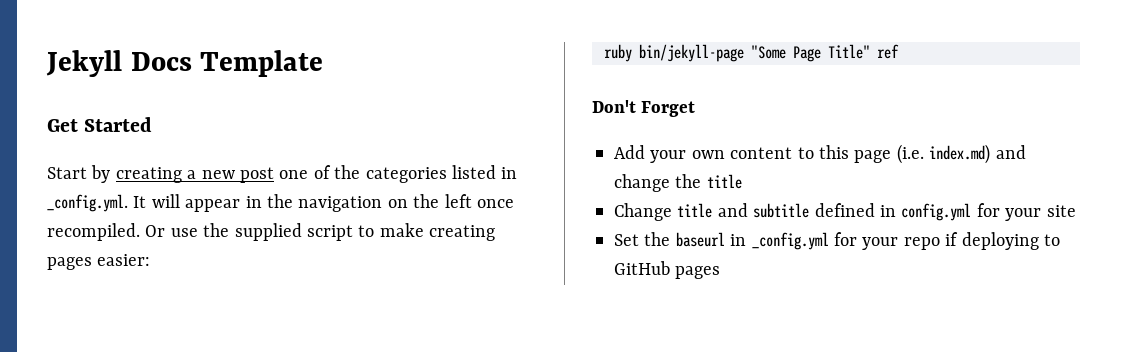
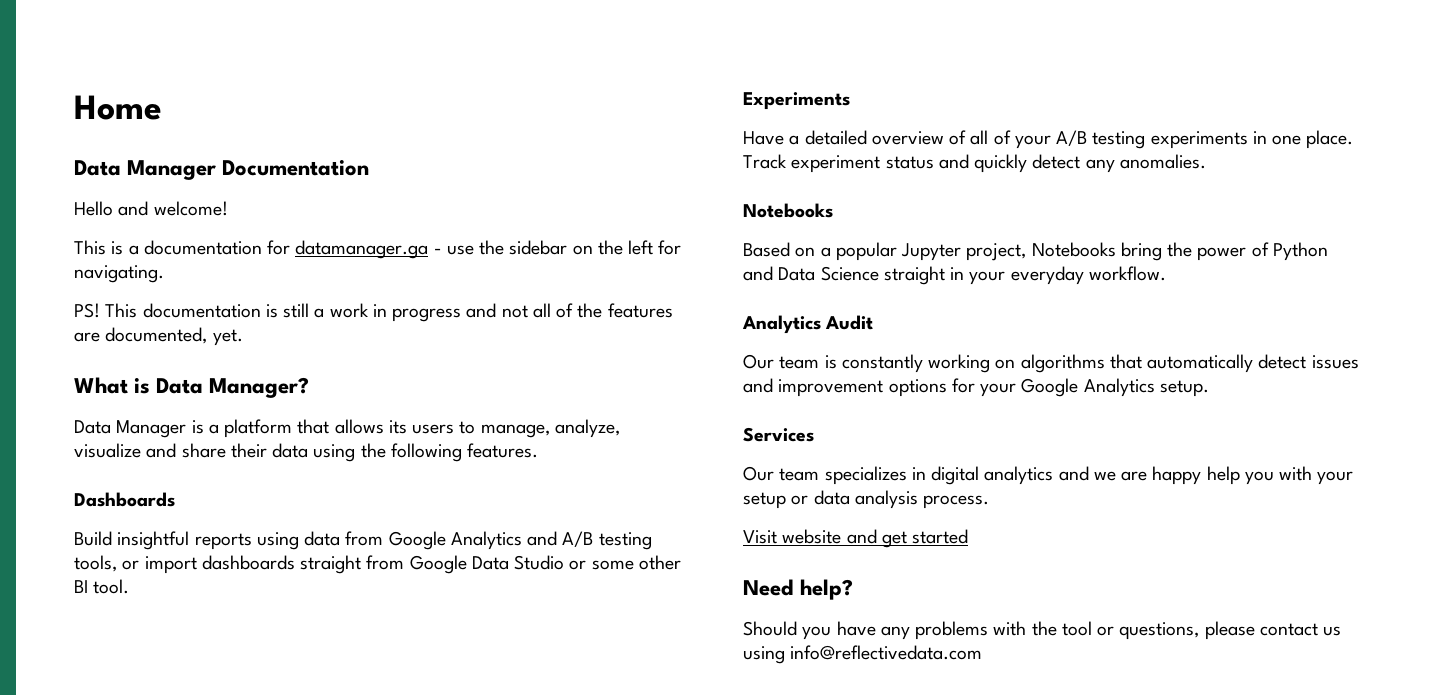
- Jekyll Docs Template
- Get Started
- Start by creating a new post one of the categories listed in _config.yml. It will appear in the navigation on the left once recompiled. Or use the supplied script to make creating pages easier:
- ruby bin/jekyll-page "Some Page Title" ref
- Don't Forget
- Add your own content to this page (i.e. index.md) and change the title
- Change title and subtitle defined in config.yml for your site
- Set the baseurl in _config.yml for your repo if deploying to GitHub pages
+ Home
+ Data Manager Documentation
+ Hello and welcome!
+ This is a documentation for datamanager.ga - use the sidebar on the left for navigating.
+ PS! This documentation is still a work in progress and not all of the features are documented, yet.
+ What is Data Manager?
+ Data Manager is a platform that allows its users to manage, analyze, visualize and share their data using the following features.
+ Dashboards
+ Build insightful reports using data from Google Analytics and A/B testing tools, or import dashboards straight from Google Data Studio or some other BI tool.
+ Experiments
+ Have a detailed overview of all of your A/B testing experiments in one place. Track experiment status and quickly detect any anomalies.
+ Notebooks
+ Based on a popular Jupyter project, Notebooks bring the power of Python and Data Science straight in your everyday workflow.
+ Analytics Audit
+ Our team is constantly working on algorithms that automatically detect issues and improvement options for your Google Analytics setup.
+ Services
+ Our team specializes in digital analytics and we are happy help you with your setup or data analysis process.
+ Visit website and get started
+ Need help?
+ Should you have any problems with the tool or questions, please contact us using info@reflectivedata.com

